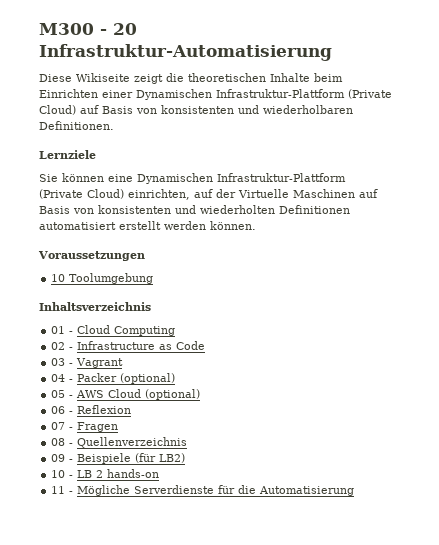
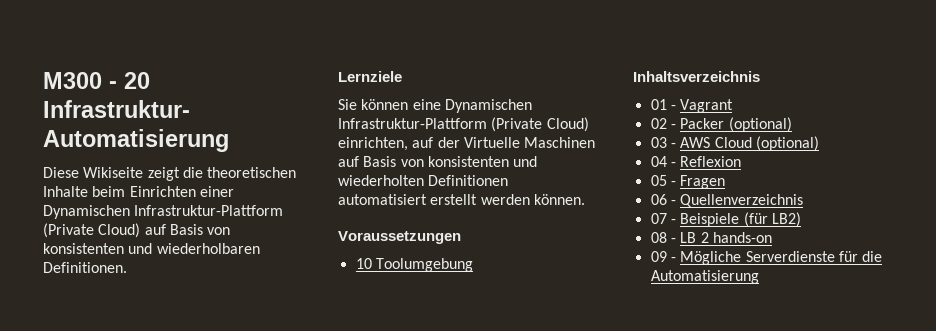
- 01 - Cloud Computing
+ 01 - Vagrant
- 02 - Infrastructure as Code
- 03 - Vagrant
- 04 - Packer (optional)
+ 02 - Packer (optional)
- 05 - AWS Cloud (optional)
+ 03 - AWS Cloud (optional)
- 06 - Reflexion
+ 04 - Reflexion
- 07 - Fragen
+ 05 - Fragen
- 08 - Quellenverzeichnis
+ 06 - Quellenverzeichnis
- 09 - Beispiele (für LB2)
+ 07 - Beispiele (für LB2)
- 10 - LB 2 hands-on
+ 08 - LB 2 hands-on
- 11 - Mögliche Serverdienste für die Automatisierung
+ 09 - Mögliche Serverdienste für die Automatisierung

